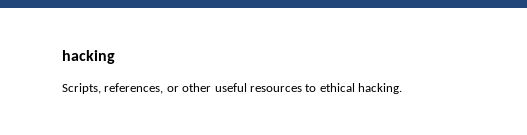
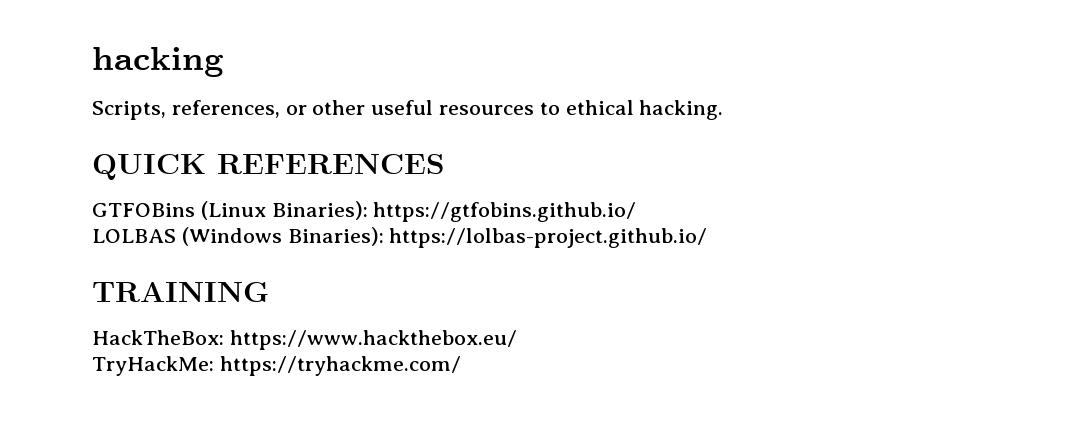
+ QUICK REFERENCES
+ GTFOBins (Linux Binaries): https://gtfobins.github.io/
+ LOLBAS (Windows Binaries): https://lolbas-project.github.io/
+ TRAINING
+ HackTheBox: https://www.hackthebox.eu/
+ TryHackMe: https://tryhackme.com/

